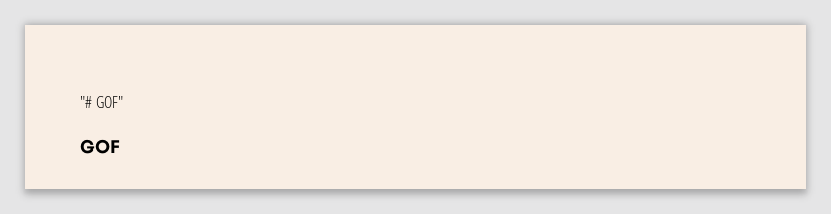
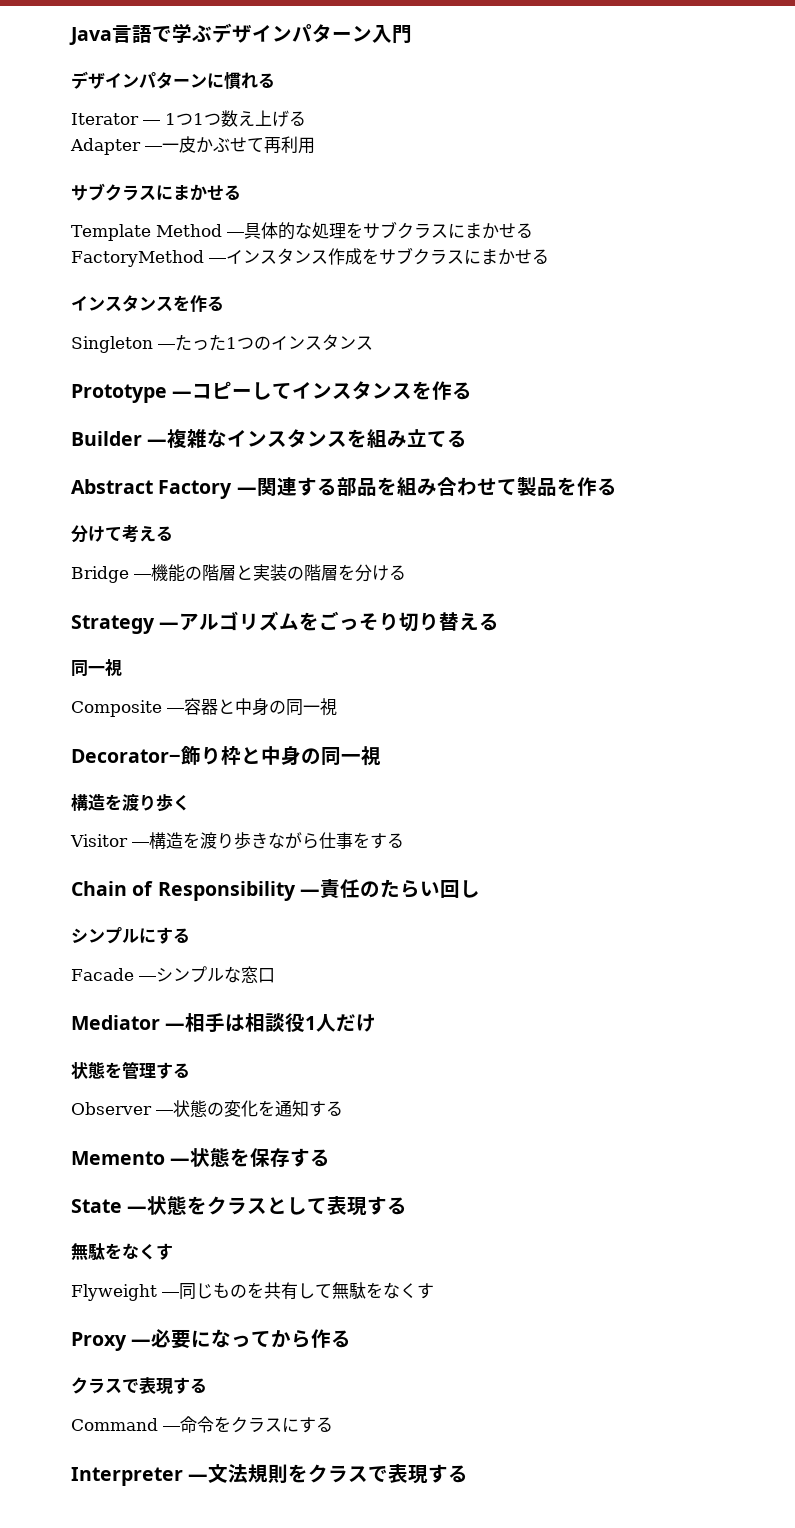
- "# GOF"
- GOF
+ Java言語で学ぶデザインパターン入門
+ デザインパターンに慣れる
+ Iterator ― 1つ1つ数え上げる
+ Adapter ―一皮かぶせて再利用
+ サブクラスにまかせる
+ Template Method ―具体的な処理をサブクラスにまかせる
+ FactoryMethod ―インスタンス作成をサブクラスにまかせる
+ インスタンスを作る
+ Singleton ―たった1つのインスタンス
+ Prototype ―コピーしてインスタンスを作る
+ Builder ―複雑なインスタンスを組み立てる
+ Abstract Factory ―関連する部品を組み合わせて製品を作る
+ 分けて考える
+ Bridge ―機能の階層と実装の階層を分ける
+ Strategy ―アルゴリズムをごっそり切り替える
+ 同一視
+ Composite ―容器と中身の同一視
+ Decorator−飾り枠と中身の同一視
+ 構造を渡り歩く
+ Visitor ―構造を渡り歩きながら仕事をする
+ Chain of Responsibility ―責任のたらい回し
+ シンプルにする
+ Facade ―シンプルな窓口
+ Mediator ―相手は相談役1人だけ
+ 状態を管理する
+ Observer ―状態の変化を通知する
+ Memento ―状態を保存する
+ State ―状態をクラスとして表現する
+ 無駄をなくす
+ Flyweight ―同じものを共有して無駄をなくす
+ Proxy ―必要になってから作る
+ クラスで表現する
+ Command ―命令をクラスにする
+ Interpreter ―文法規則をクラスで表現する

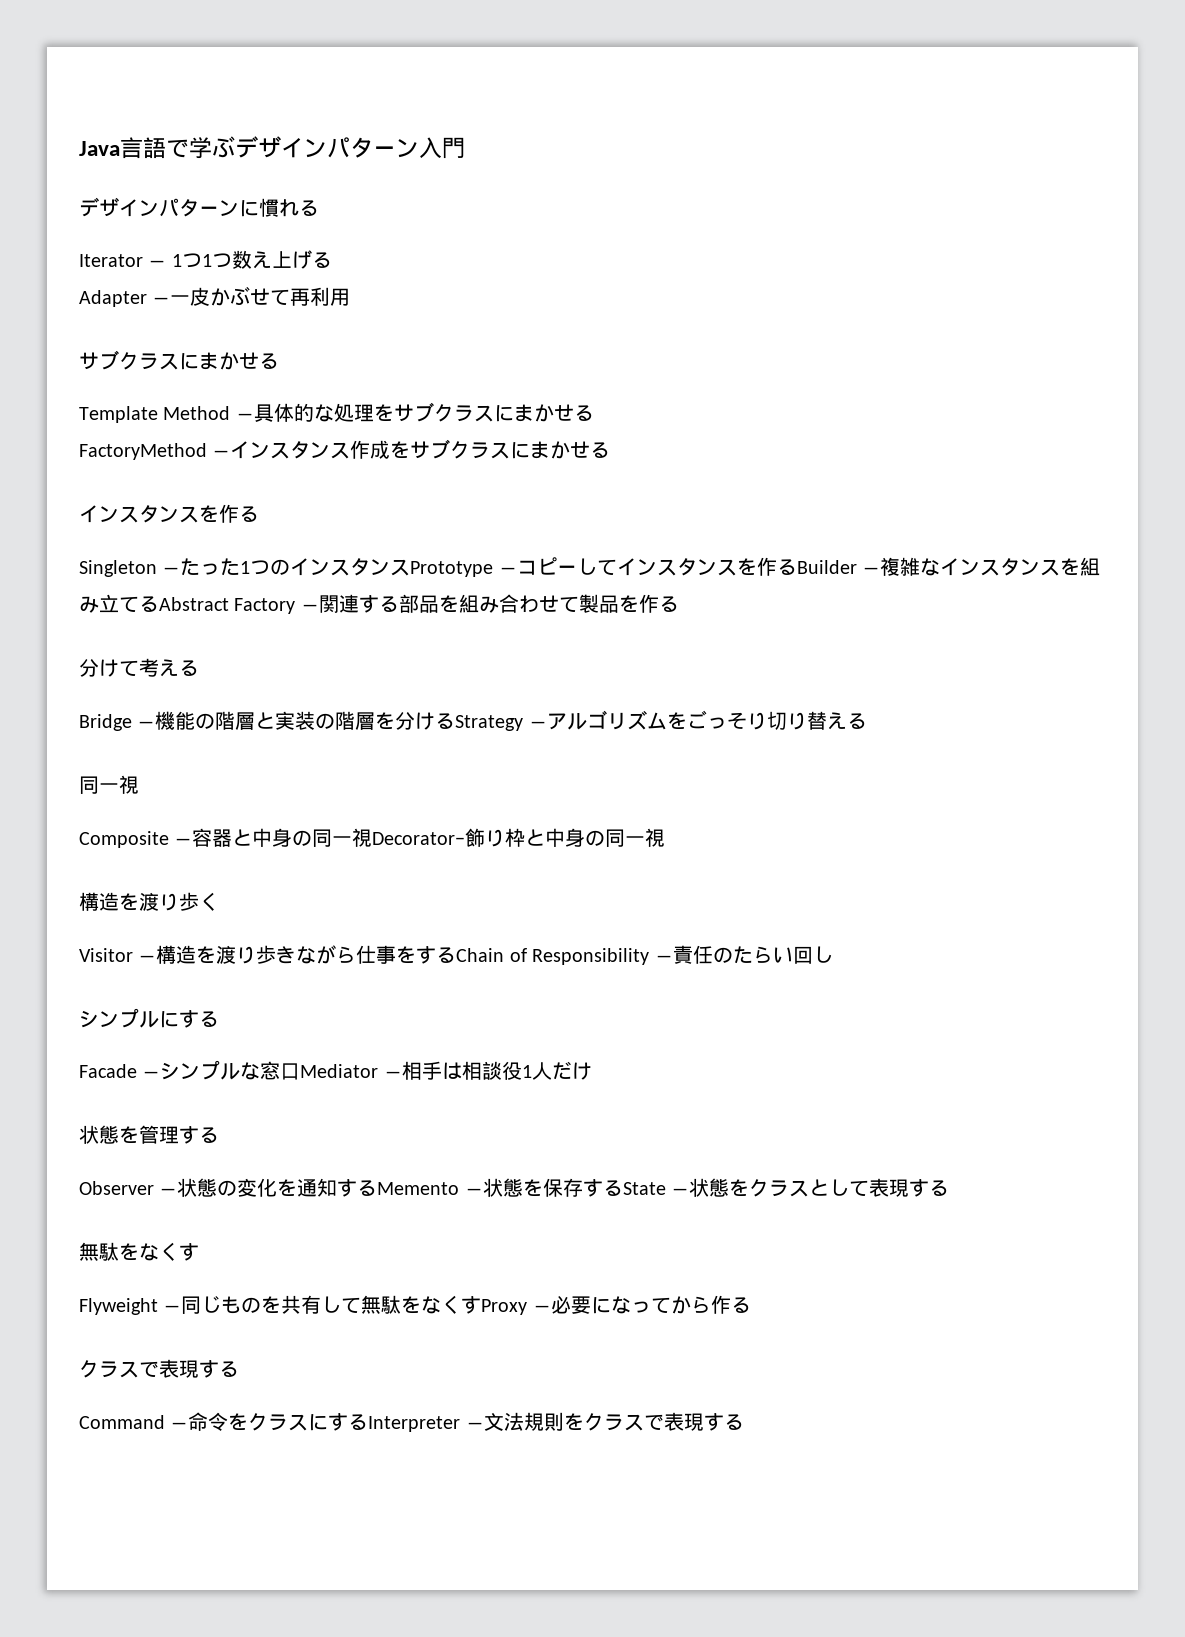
- Singleton ―たった1つのインスタンス
- Prototype ―コピーしてインスタンスを作る
- Builder ―複雑なインスタンスを組み立てる
- Abstract Factory ―関連する部品を組み合わせて製品を作る
+ Singleton ―たった1つのインスタンスPrototype ―コピーしてインスタンスを作るBuilder ―複雑なインスタンスを組み立てるAbstract Factory ―関連する部品を組み合わせて製品を作る
- Bridge ―機能の階層と実装の階層を分ける
- Strategy ―アルゴリズムをごっそり切り替える
+ Bridge ―機能の階層と実装の階層を分けるStrategy ―アルゴリズムをごっそり切り替える
- Composite ―容器と中身の同一視
- Decorator−飾り枠と中身の同一視
+ Composite ―容器と中身の同一視Decorator−飾り枠と中身の同一視
- Visitor ―構造を渡り歩きながら仕事をする
- Chain of Responsibility ―責任のたらい回し
+ Visitor ―構造を渡り歩きながら仕事をするChain of Responsibility ―責任のたらい回し
- Facade ―シンプルな窓口
- Mediator ―相手は相談役1人だけ
+ Facade ―シンプルな窓口Mediator ―相手は相談役1人だけ
- Observer ―状態の変化を通知する
- Memento ―状態を保存する
- State ―状態をクラスとして表現する
+ Observer ―状態の変化を通知するMemento ―状態を保存するState ―状態をクラスとして表現する
- Flyweight ―同じものを共有して無駄をなくす
- Proxy ―必要になってから作る
+ Flyweight ―同じものを共有して無駄をなくすProxy ―必要になってから作る
- Command ―命令をクラスにする
- Interpreter ―文法規則をクラスで表現する
+ Command ―命令をクラスにするInterpreter ―文法規則をクラスで表現する

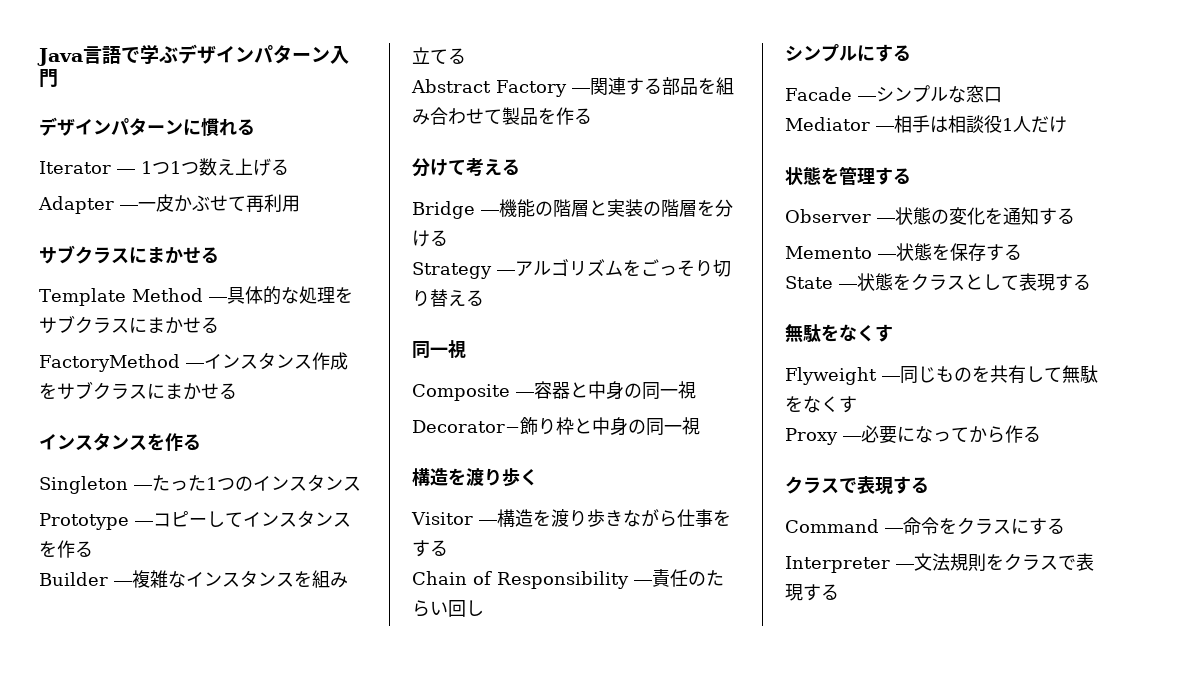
- Singleton ―たった1つのインスタンスPrototype ―コピーしてインスタンスを作るBuilder ―複雑なインスタンスを組み立てるAbstract Factory ―関連する部品を組み合わせて製品を作る
+ Singleton ―たった1つのインスタンス
+ Prototype ―コピーしてインスタンスを作る
+ Builder ―複雑なインスタンスを組み立てる
+ Abstract Factory ―関連する部品を組み合わせて製品を作る
- Bridge ―機能の階層と実装の階層を分けるStrategy ―アルゴリズムをごっそり切り替える
+ Bridge ―機能の階層と実装の階層を分ける
+ Strategy ―アルゴリズムをごっそり切り替える
- Composite ―容器と中身の同一視Decorator−飾り枠と中身の同一視
+ Composite ―容器と中身の同一視
+ Decorator−飾り枠と中身の同一視
- Visitor ―構造を渡り歩きながら仕事をするChain of Responsibility ―責任のたらい回し
+ Visitor ―構造を渡り歩きながら仕事をする
+ Chain of Responsibility ―責任のたらい回し
- Facade ―シンプルな窓口Mediator ―相手は相談役1人だけ
+ Facade ―シンプルな窓口
+ Mediator ―相手は相談役1人だけ
- Observer ―状態の変化を通知するMemento ―状態を保存するState ―状態をクラスとして表現する
+ Observer ―状態の変化を通知する
+ Memento ―状態を保存する
+ State ―状態をクラスとして表現する
- Flyweight ―同じものを共有して無駄をなくすProxy ―必要になってから作る
+ Flyweight ―同じものを共有して無駄をなくす
+ Proxy ―必要になってから作る
- Command ―命令をクラスにするInterpreter ―文法規則をクラスで表現する
+ Command ―命令をクラスにする
+ Interpreter ―文法規則をクラスで表現する

